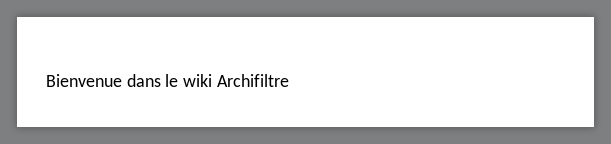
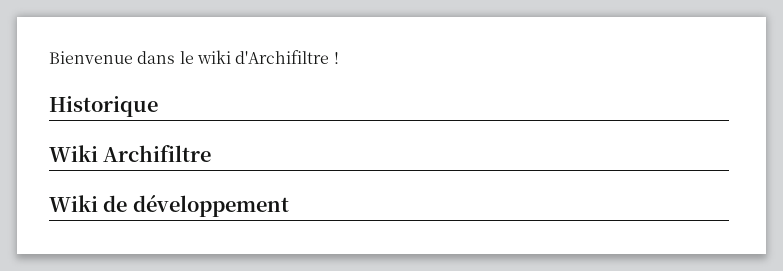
- Bienvenue dans le wiki Archifiltre
+ Bienvenue dans le wiki d'Archifiltre !
+ Historique
+ Wiki Archifiltre
+ Wiki de développement

